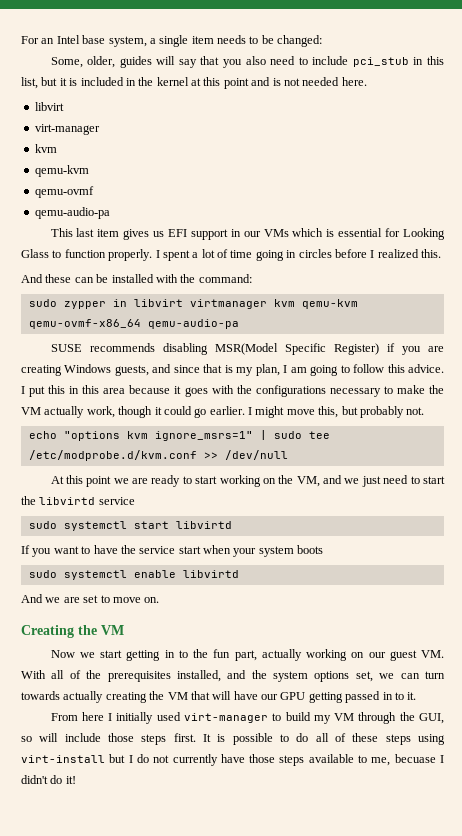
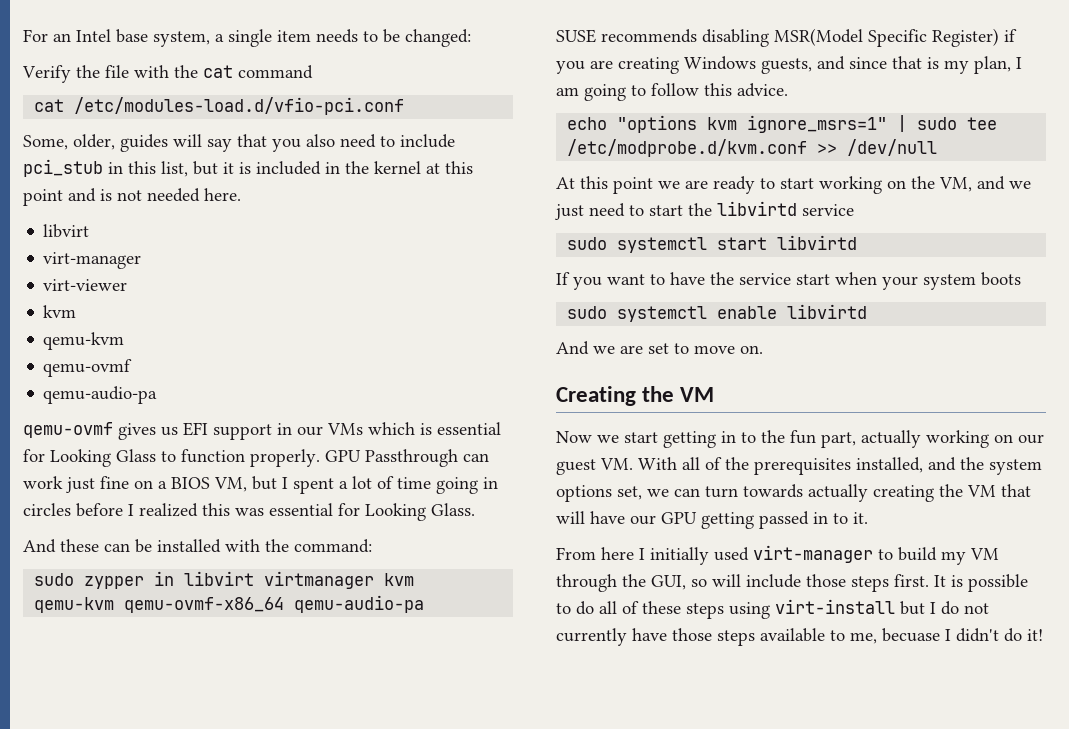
+ Verify the file with the cat command
+ cat /etc/modules-load.d/vfio-pci.conf
+ virt-viewer
- This last item gives us EFI support in our VMs which is essential for Looking Glass to function properly.
+ qemu-ovmf gives us EFI support in our VMs which is essential for Looking Glass to function properly.
- I spent a lot of time going in circles before I realized this.
+ GPU Passthrough can work just fine on a BIOS VM, but I spent a lot of time going in circles before I realized this was essential for Looking Glass.
- I put this in this area because it goes with the configurations necessary to make the VM actually work, though it could go earlier. I might move this, but probably not.

